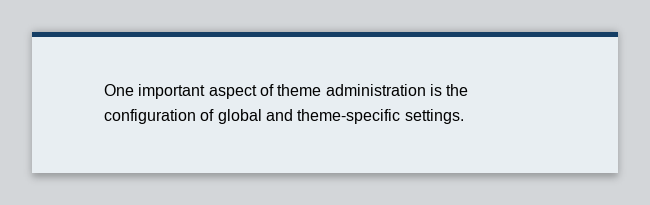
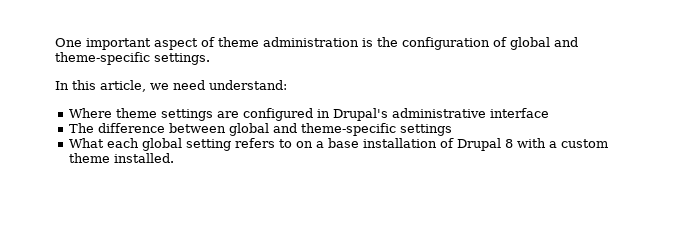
+ In this article, we need understand:
+ Where theme settings are configured in Drupal's administrative interface
+ The difference between global and theme-specific settings
+ What each global setting refers to on a base installation of Drupal 8 with a custom theme installed.

